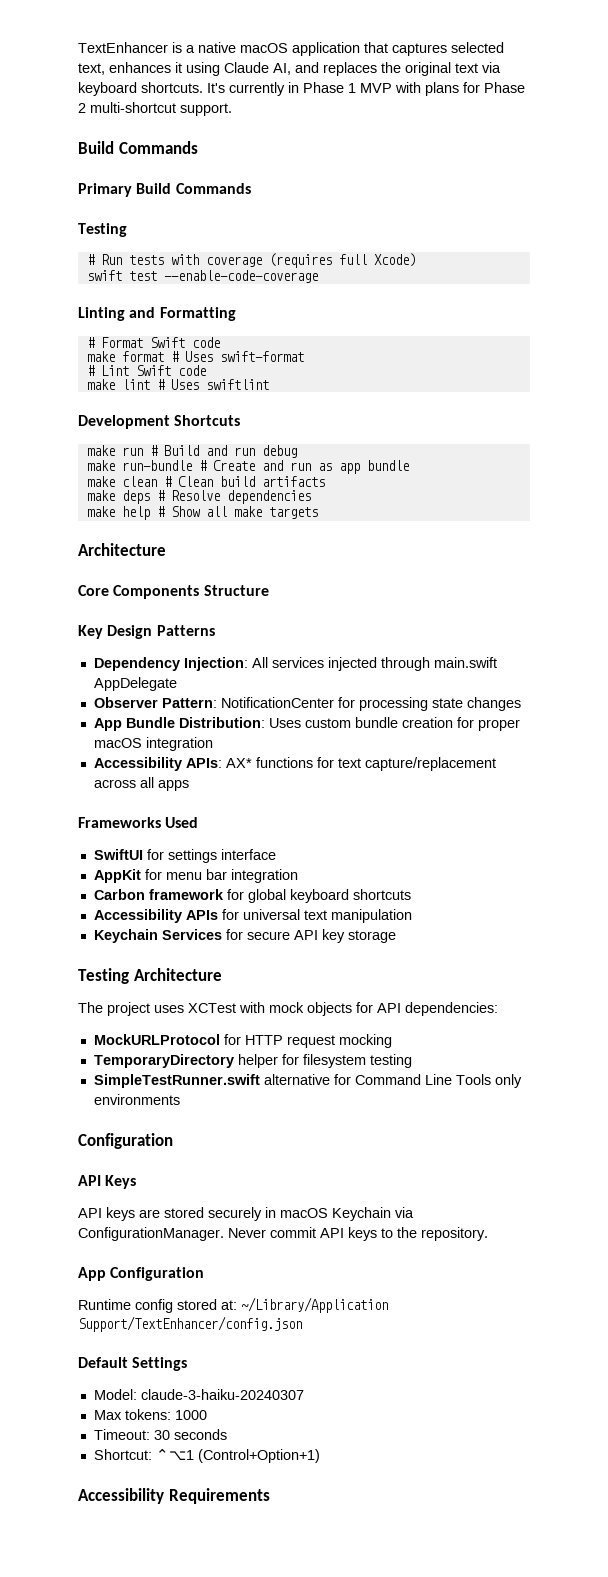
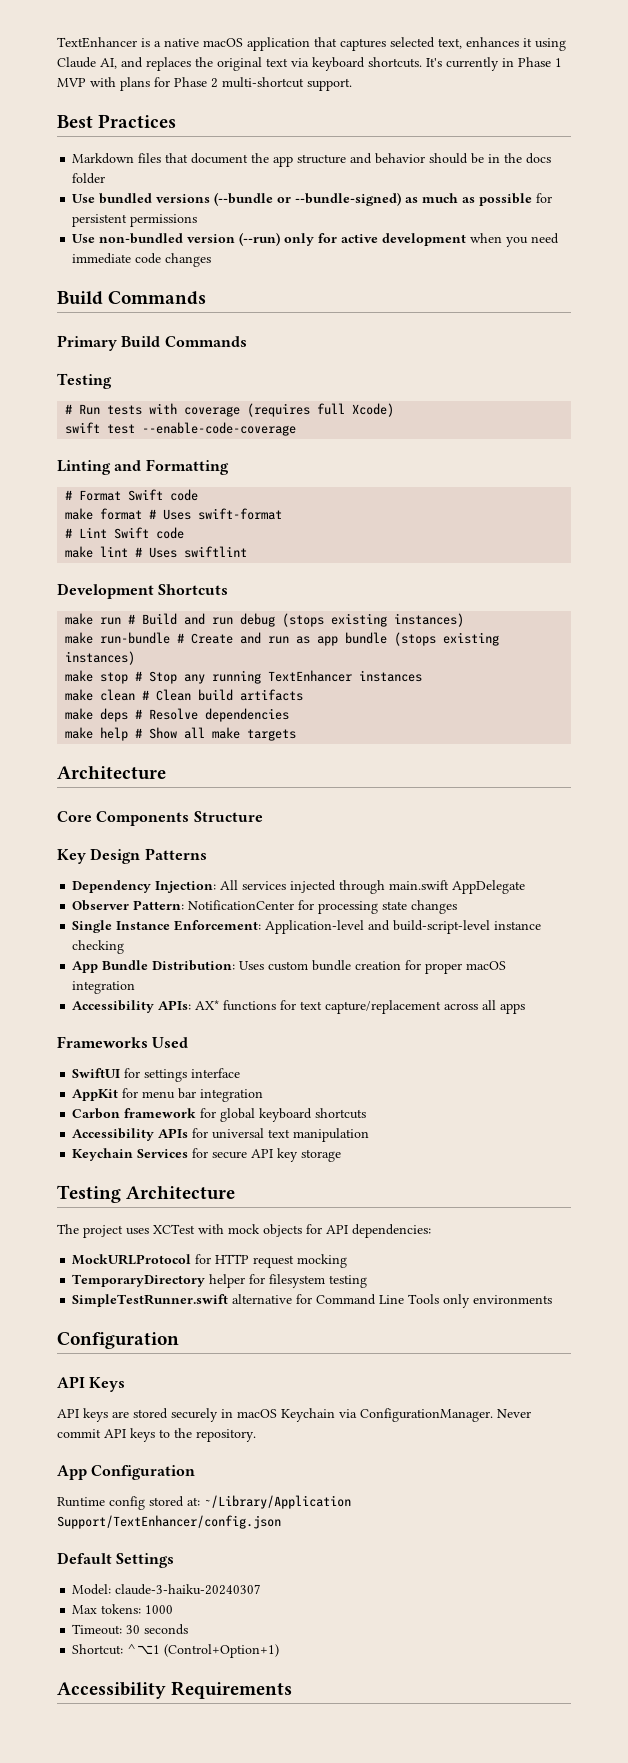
+ Best Practices
+ Markdown files that document the app structure and behavior should be in the docs folder
+ Use bundled versions (--bundle or --bundle-signed) as much as possible for persistent permissions
+ Use non-bundled version (--run) only for active development when you need immediate code changes
- make run # Build and run debug
+ make run # Build and run debug (stops existing instances)
- make run-bundle # Create and run as app bundle
+ make run-bundle # Create and run as app bundle (stops existing instances)
+ make stop # Stop any running TextEnhancer instances
+ Single Instance Enforcement: Application-level and build-script-level instance checking

